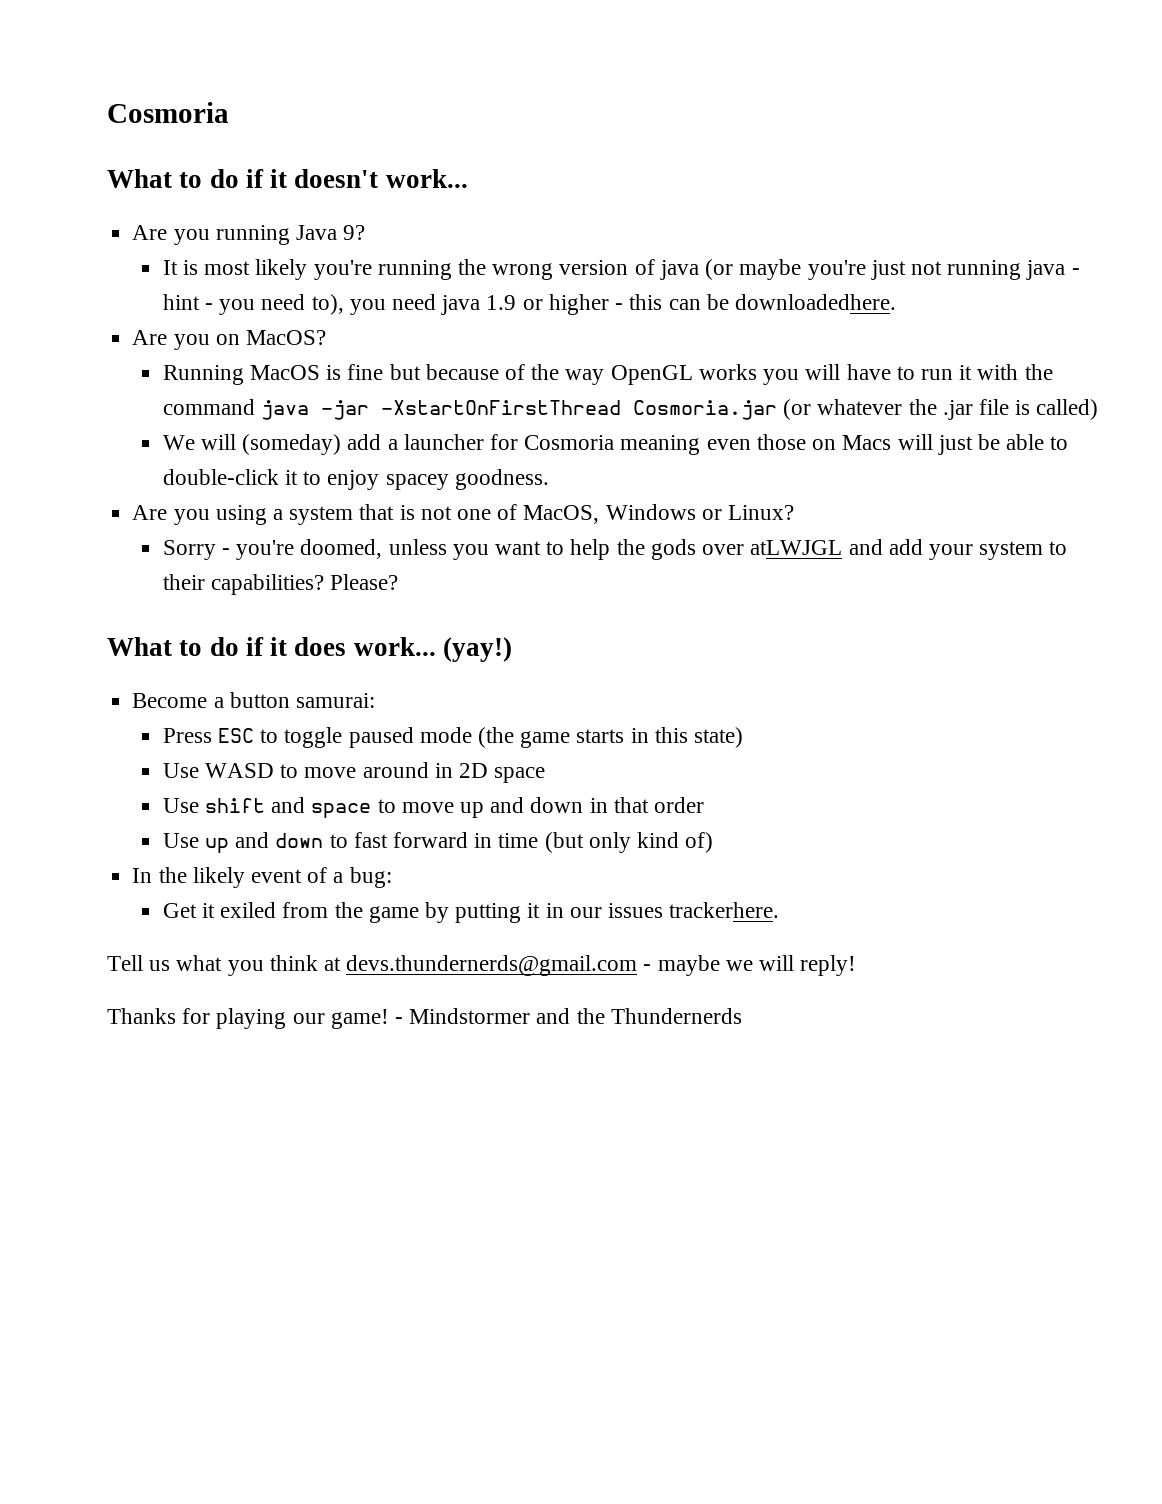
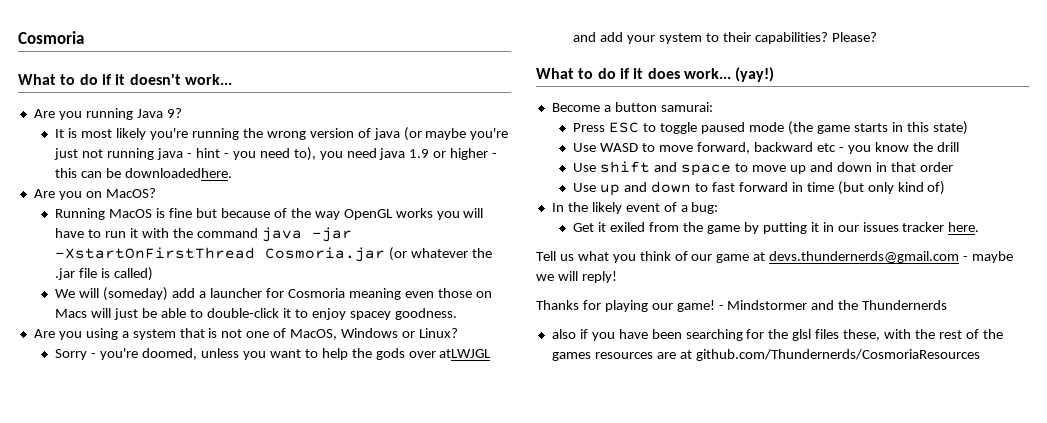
- Use WASD to move around in 2D space
+ Use WASD to move forward, backward etc - you know the drill
- Get it exiled from the game by putting it in our issues trackerhere.
+ Get it exiled from the game by putting it in our issues tracker here.
- Tell us what you think at devs.thundernerds@gmail.com - maybe we will reply!
+ Tell us what you think of our game at devs.thundernerds@gmail.com - maybe we will reply!
+ also if you have been searching for the glsl files these, with the rest of the games resources are at github.com/Thundernerds/CosmoriaResources

